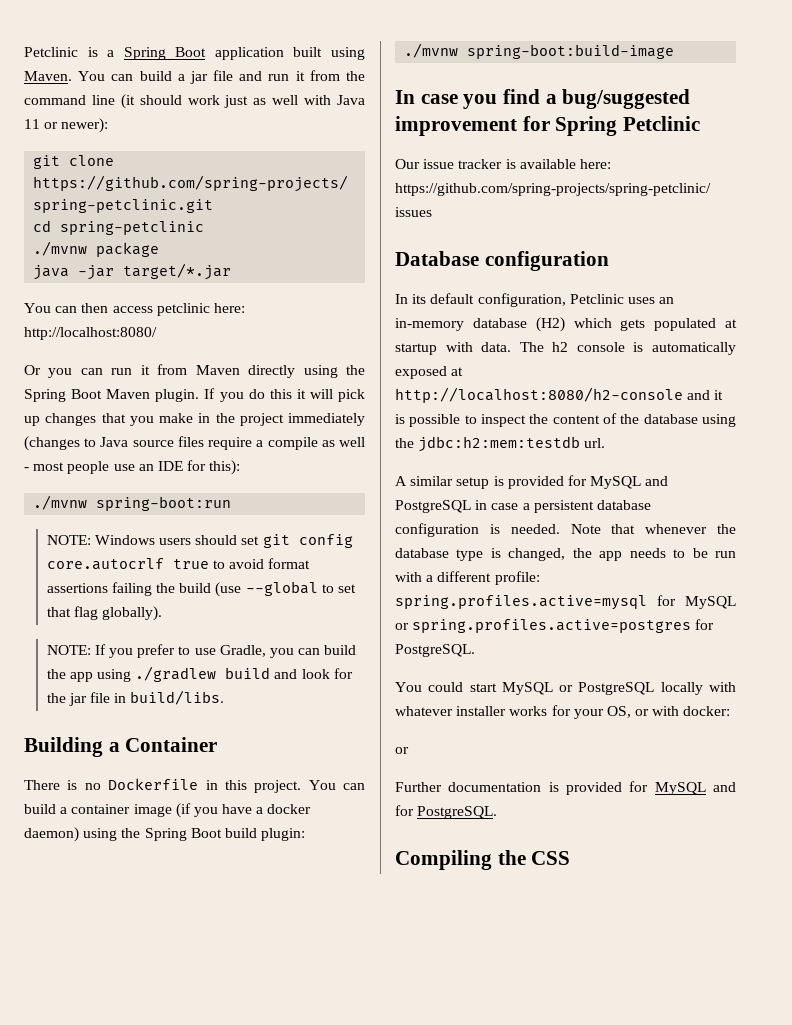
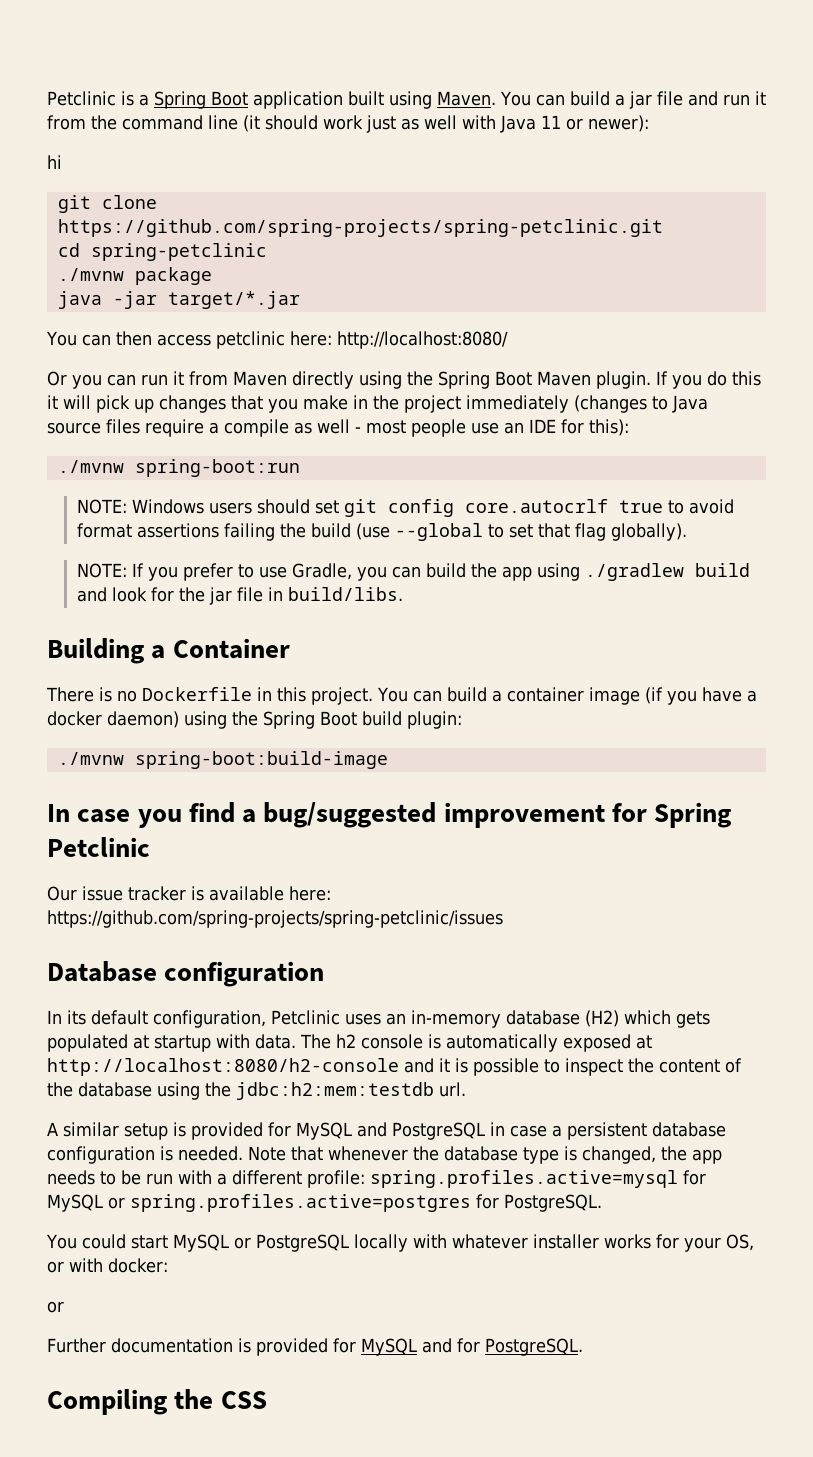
+ hi

